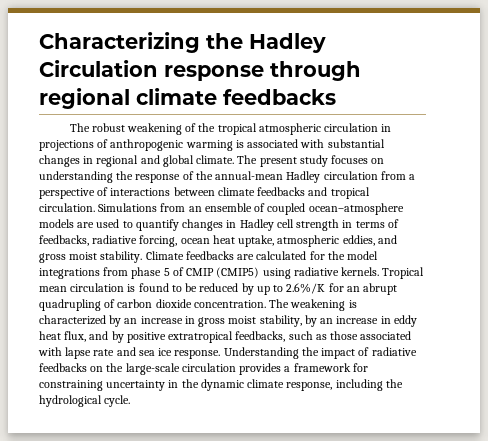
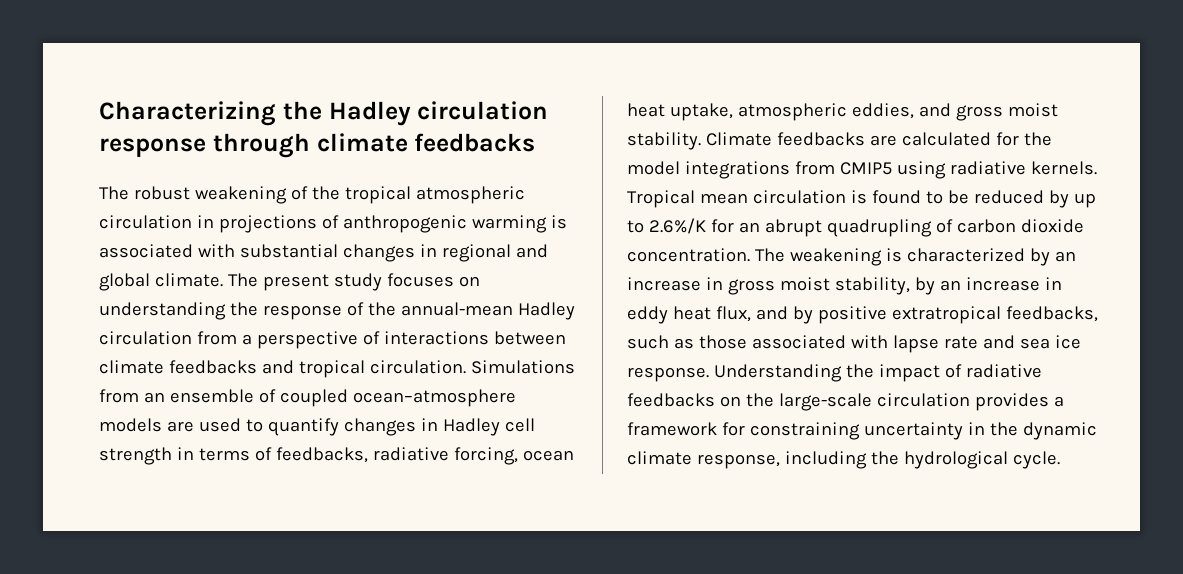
- Characterizing the Hadley Circulation response through regional climate feedbacks
+ Characterizing the Hadley circulation response through climate feedbacks
- Climate feedbacks are calculated for the model integrations from phase 5 of CMIP (CMIP5) using radiative kernels.
+ Climate feedbacks are calculated for the model integrations from CMIP5 using radiative kernels.

